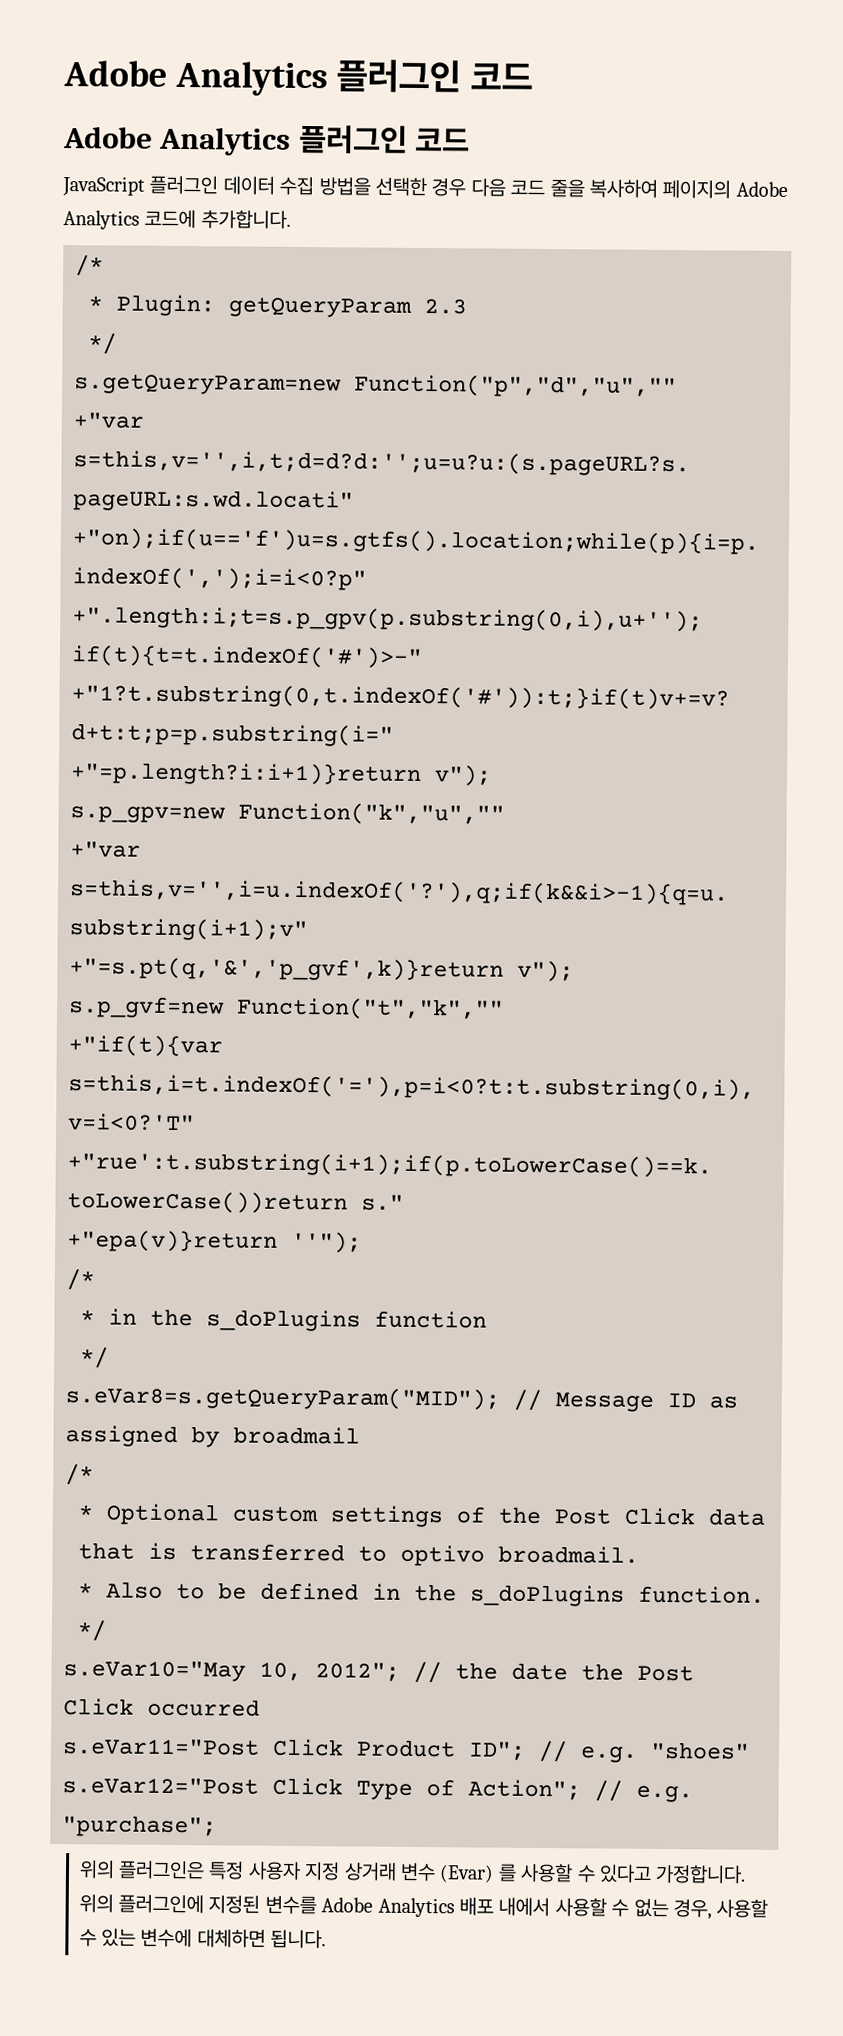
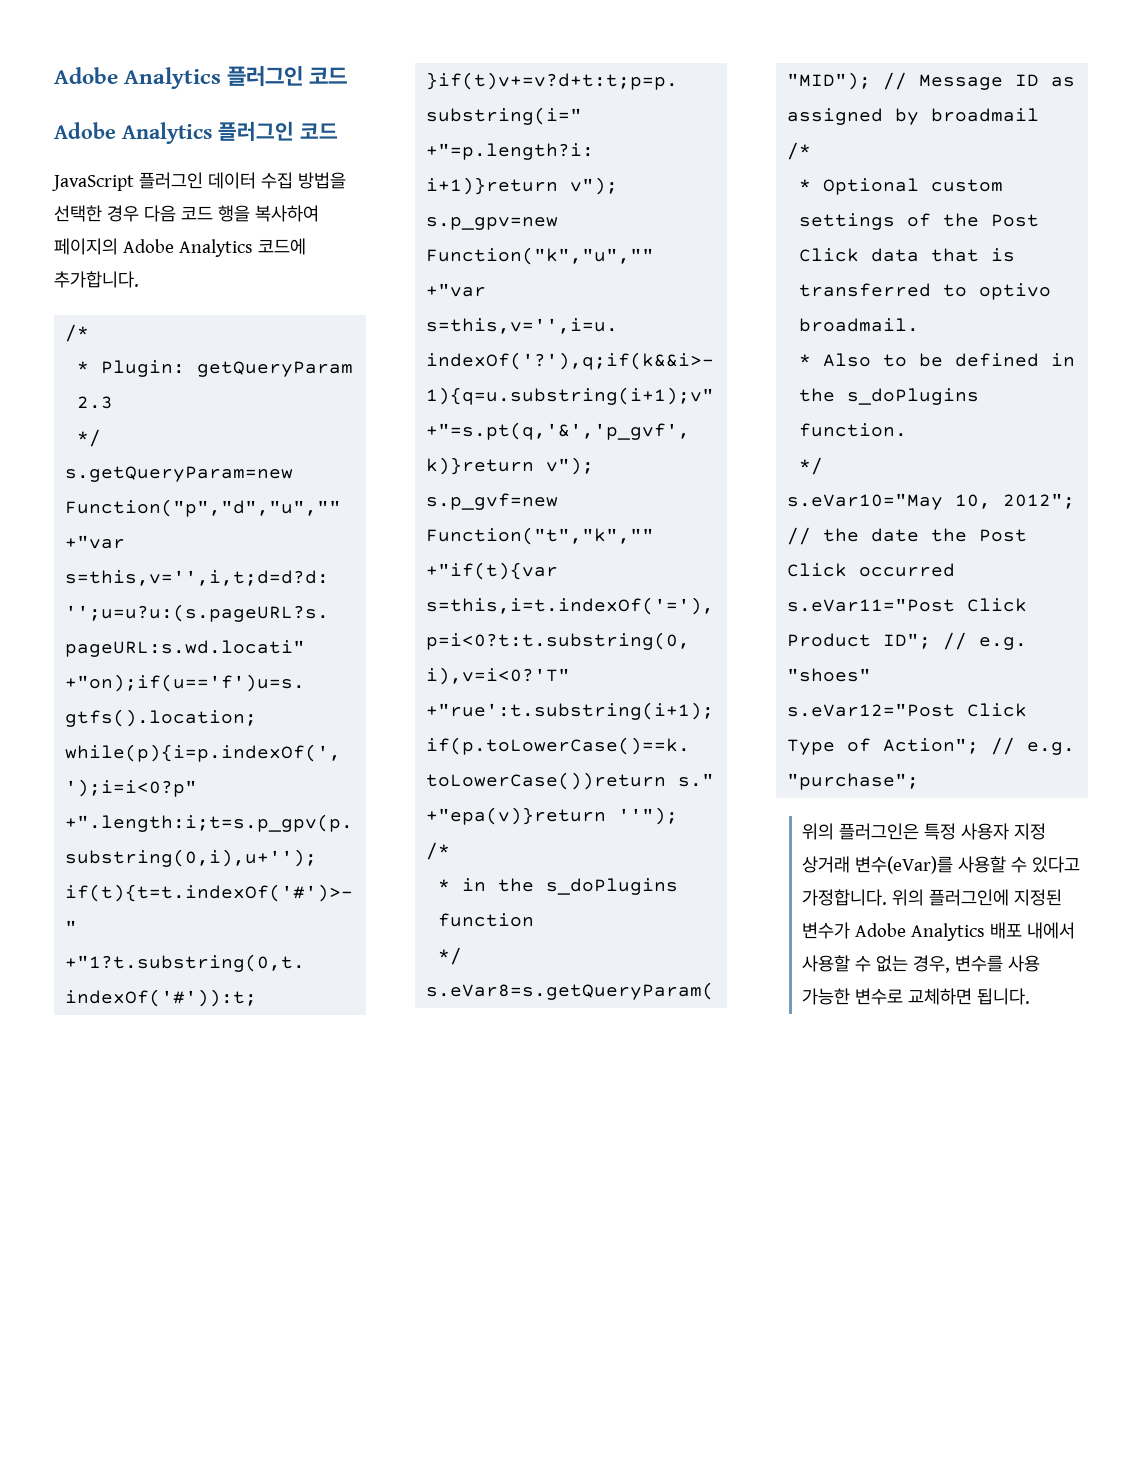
- JavaScript 플러그인 데이터 수집 방법을 선택한 경우 다음 코드 줄을 복사하여 페이지의 Adobe Analytics 코드에 추가합니다.
+ JavaScript 플러그인 데이터 수집 방법을 선택한 경우 다음 코드 행을 복사하여 페이지의 Adobe Analytics 코드에 추가합니다.
- 위의 플러그인은 특정 사용자 지정 상거래 변수 (Evar) 를 사용할 수 있다고 가정합니다.
+ 위의 플러그인은 특정 사용자 지정 상거래 변수(eVar)를 사용할 수 있다고 가정합니다.
- 위의 플러그인에 지정된 변수를 Adobe Analytics 배포 내에서 사용할 수 없는 경우, 사용할 수 있는 변수에 대체하면 됩니다.
+ 위의 플러그인에 지정된 변수가 Adobe Analytics 배포 내에서 사용할 수 없는 경우, 변수를 사용 가능한 변수로 교체하면 됩니다.

